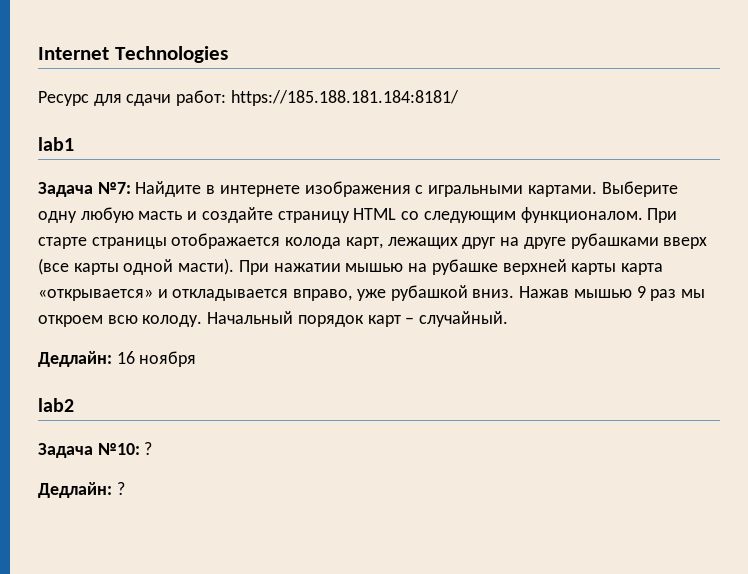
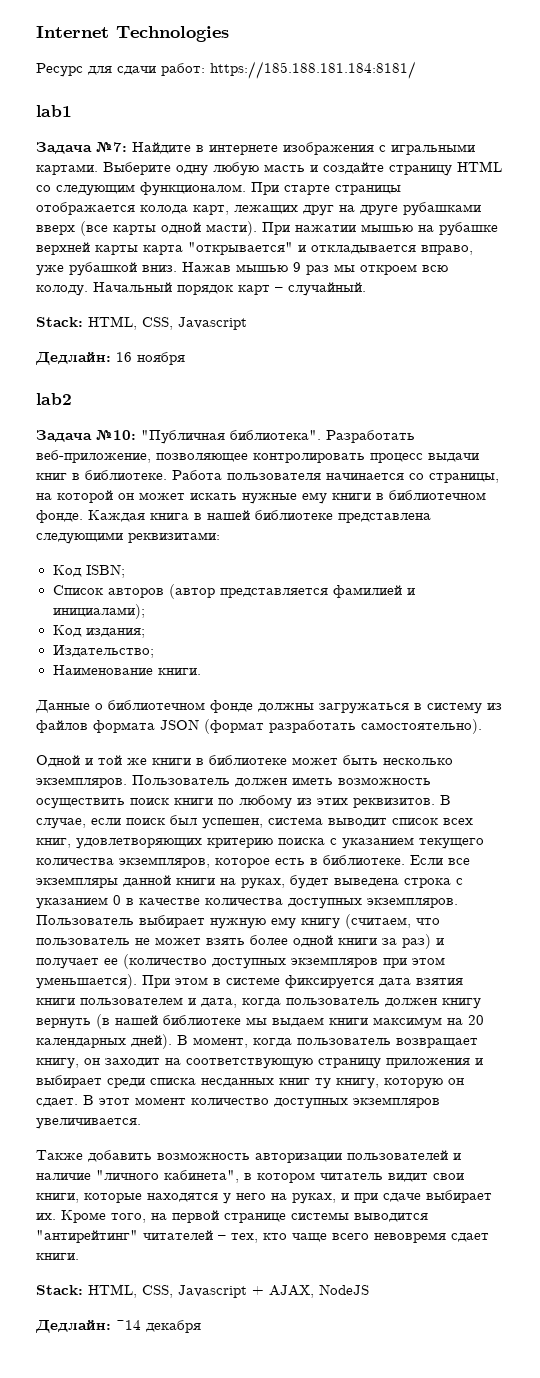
- При нажатии мышью на рубашке верхней карты карта «открывается» и откладывается вправо, уже рубашкой вниз.
+ При нажатии мышью на рубашке верхней карты карта "открывается" и откладывается вправо, уже рубашкой вниз.
  Начальный порядок карт – случайный.
+ Stack: HTML, CSS, Javascript
- Задача №10: ?
- Дедлайн: ?
+ Задача №10: "Публичная библиотека". Разработать веб-приложение, позволяющее контролировать процесс выдачи книг в библиотеке. Работа пользователя начинается со страницы, на которой он может искать нужные ему книги в библиотечном фонде. Каждая книга в нашей библиотеке представлена следующими реквизитами:
+ Код ISBN;
+ Список авторов (автор представляется фамилией и инициалами);
+ Код издания;
+ Издательство;
+ Наименование книги.
+ Данные о библиотечном фонде должны загружаться в систему из файлов формата JSON (формат разработать самостоятельно).
+ Одной и той же книги в библиотеке может быть несколько экземпляров. Пользователь должен иметь возможность осуществить поиск книги по любому из этих реквизитов. В случае, если поиск был успешен, система выводит список всех книг, удовлетворяющих критерию поиска с указанием текущего количества экземпляров, которое есть в библиотеке. Если все экземпляры данной книги на руках, будет выведена строка с указанием 0 в качестве количества доступных экземпляров. Пользователь выбирает нужную ему книгу (считаем, что пользователь не может взять более одной книги за раз) и получает ее (количество доступных экземпляров при этом уменьшается). При этом в системе фиксируется дата взятия книги пользователем и дата, когда пользователь должен книгу вернуть (в нашей библиотеке мы выдаем книги максимум на 20 календарных дней). В момент, когда пользователь возвращает книгу, он заходит на соответствующую страницу приложения и выбирает среди списка несданных книг ту книгу, которую он сдает. В этот момент количество доступных экземпляров увеличивается.
+ Также добавить возможность авторизации пользователей и наличие "личного кабинета", в котором читатель видит свои книги, которые находятся у него на руках, и при сдаче выбирает их. Кроме того, на первой странице системы выводится "антирейтинг" читателей – тех, кто чаще всего невовремя сдает книги.
+ Stack: HTML, CSS, Javascript + AJAX, NodeJS
+ Дедлайн: ~14 декабря

